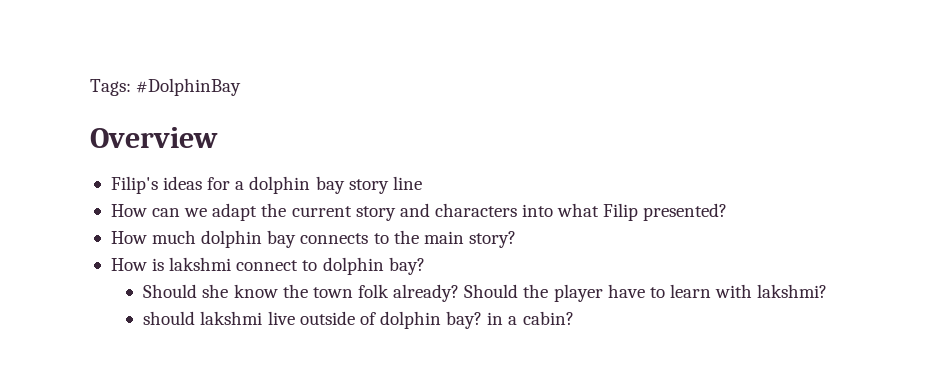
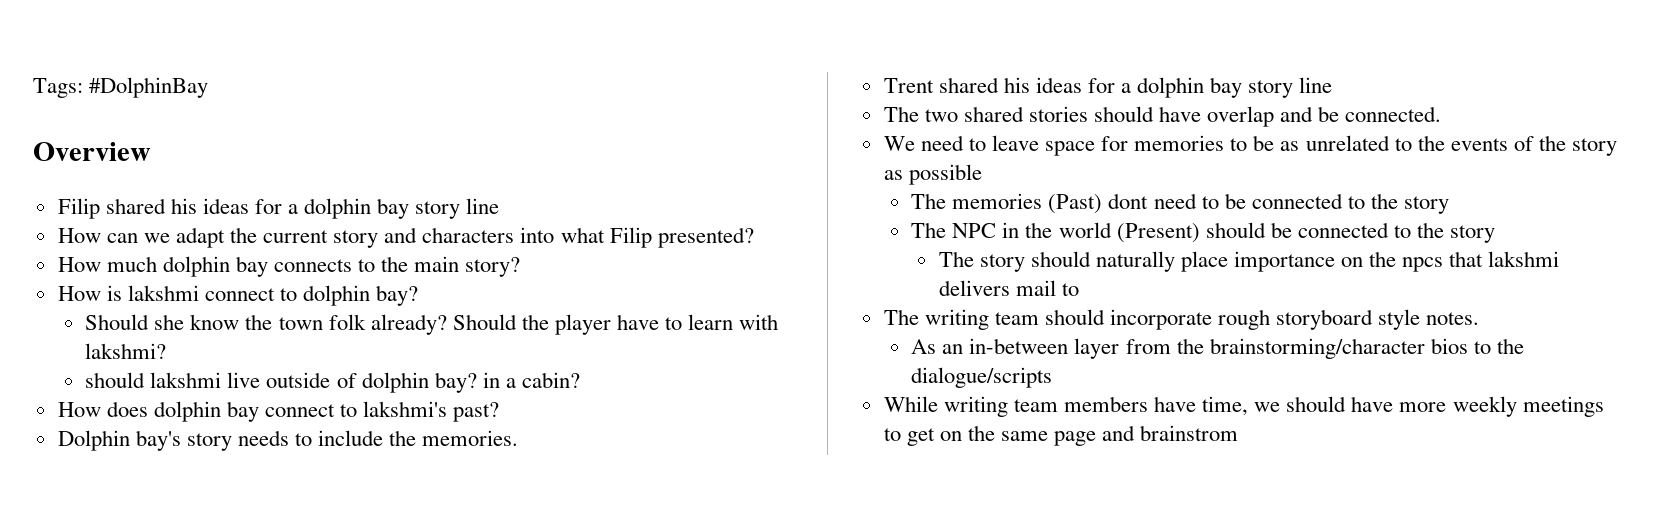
- Filip's ideas for a dolphin bay story line
+ Filip shared his ideas for a dolphin bay story line
+ How does dolphin bay connect to lakshmi's past?
+ Dolphin bay's story needs to include the memories.
+ Trent shared his ideas for a dolphin bay story line
+ The two shared stories should have overlap and be connected.
+ We need to leave space for memories to be as unrelated to the events of the story as possible
+ The memories (Past) dont need to be connected to the story
+ The NPC in the world (Present) should be connected to the story
+ The story should naturally place importance on the npcs that lakshmi delivers mail to
+ The writing team should incorporate rough storyboard style notes.
+ As an in-between layer from the brainstorming/character bios to the dialogue/scripts
+ While writing team members have time, we should have more weekly meetings to get on the same page and brainstrom

